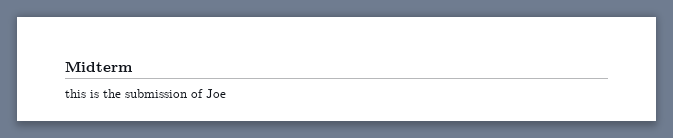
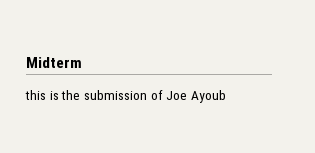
- this is the submission of Joe
+ this is the submission of Joe Ayoub

